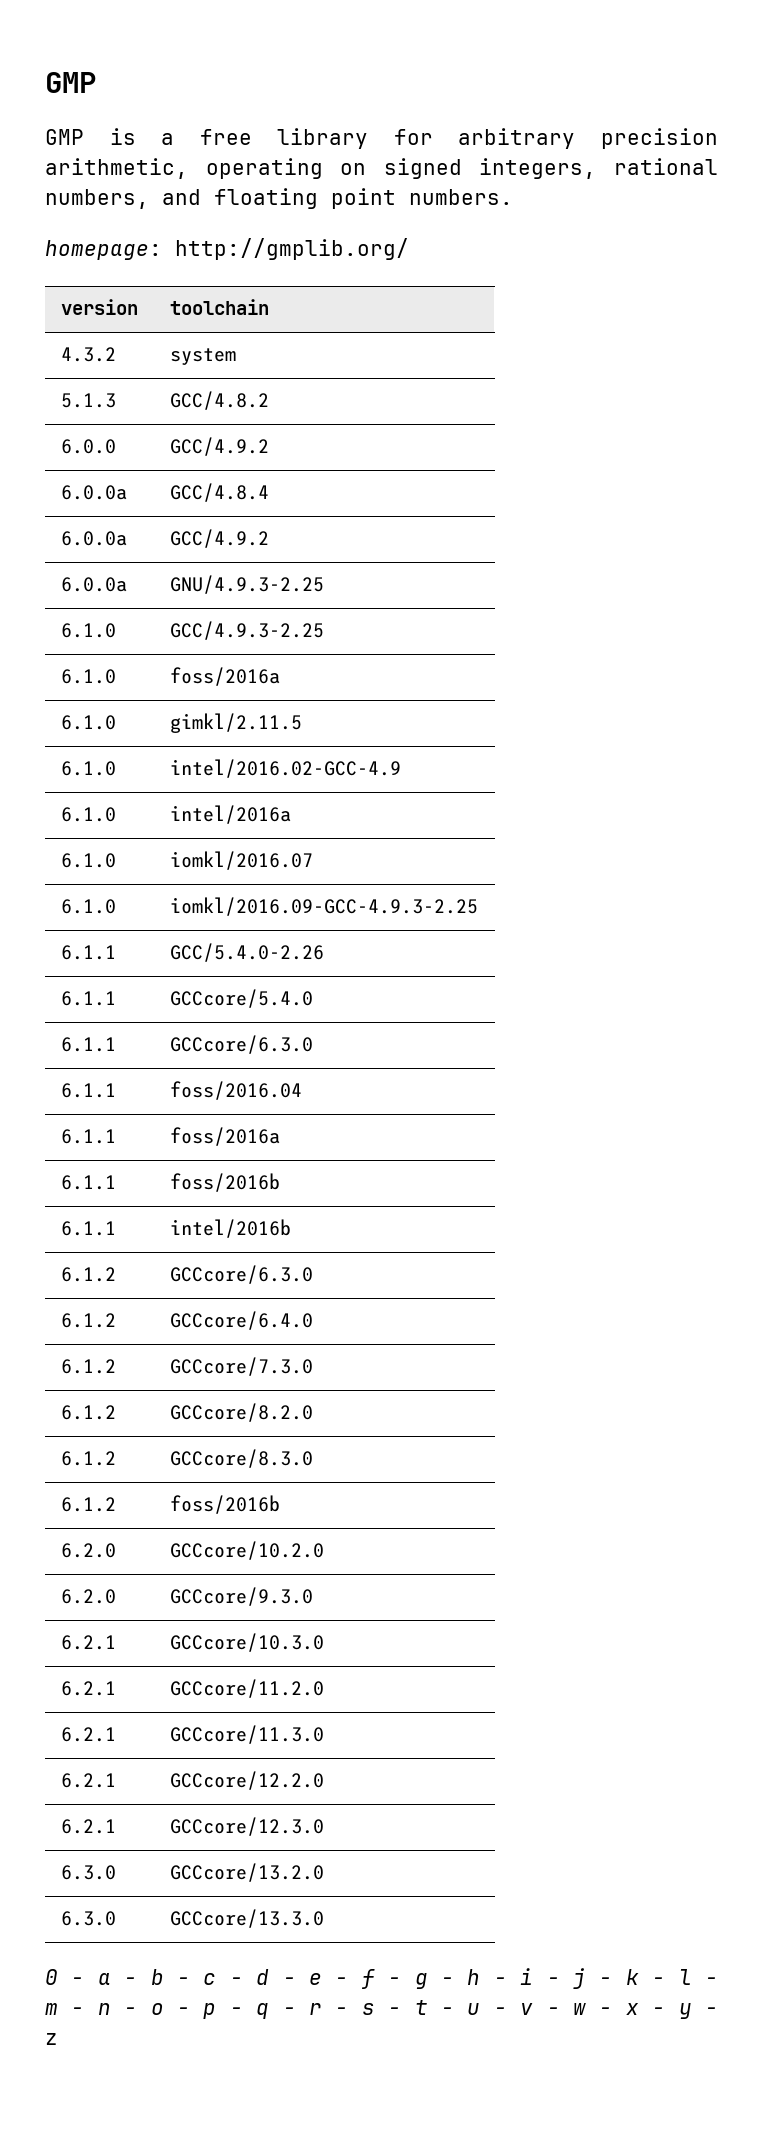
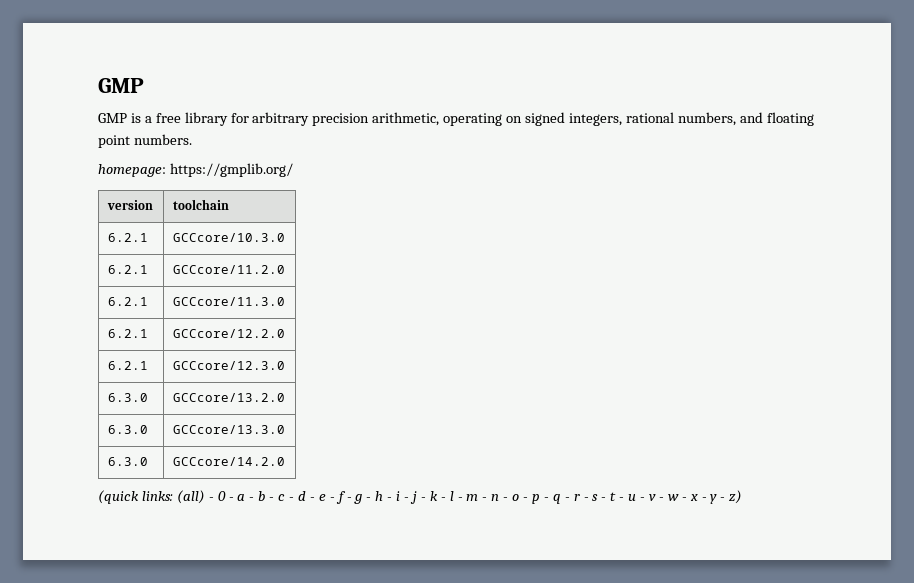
- homepage: http://gmplib.org/
+ homepage: https://gmplib.org/
- 4.3.2 | system
- 5.1.3 | GCC/4.8.2
- 6.0.0 | GCC/4.9.2
- 6.0.0a | GCC/4.8.4
- 6.0.0a | GCC/4.9.2
- 6.0.0a | GNU/4.9.3-2.25
- 6.1.0 | GCC/4.9.3-2.25
- 6.1.0 | foss/2016a
- 6.1.0 | gimkl/2.11.5
- 6.1.0 | intel/2016.02-GCC-4.9
- 6.1.0 | intel/2016a
- 6.1.0 | iomkl/2016.07
- 6.1.0 | iomkl/2016.09-GCC-4.9.3-2.25
- 6.1.1 | GCC/5.4.0-2.26
- 6.1.1 | GCCcore/5.4.0
- 6.1.1 | GCCcore/6.3.0
- 6.1.1 | foss/2016.04
- 6.1.1 | foss/2016a
- 6.1.1 | foss/2016b
- 6.1.1 | intel/2016b
- 6.1.2 | GCCcore/6.3.0
- 6.1.2 | GCCcore/6.4.0
- 6.1.2 | GCCcore/7.3.0
- 6.1.2 | GCCcore/8.2.0
- 6.1.2 | GCCcore/8.3.0
- 6.1.2 | foss/2016b
- 6.2.0 | GCCcore/10.2.0
- 6.2.0 | GCCcore/9.3.0
- 0 - a - b - c - d - e - f - g - h - i - j - k - l - m - n - o - p - q - r - s - t - u - v - w - x - y - z
+ 6.3.0 | GCCcore/14.2.0
+ (quick links: (all) - 0 - a - b - c - d - e - f - g - h - i - j - k - l - m - n - o - p - q - r - s - t - u - v - w - x - y - z)

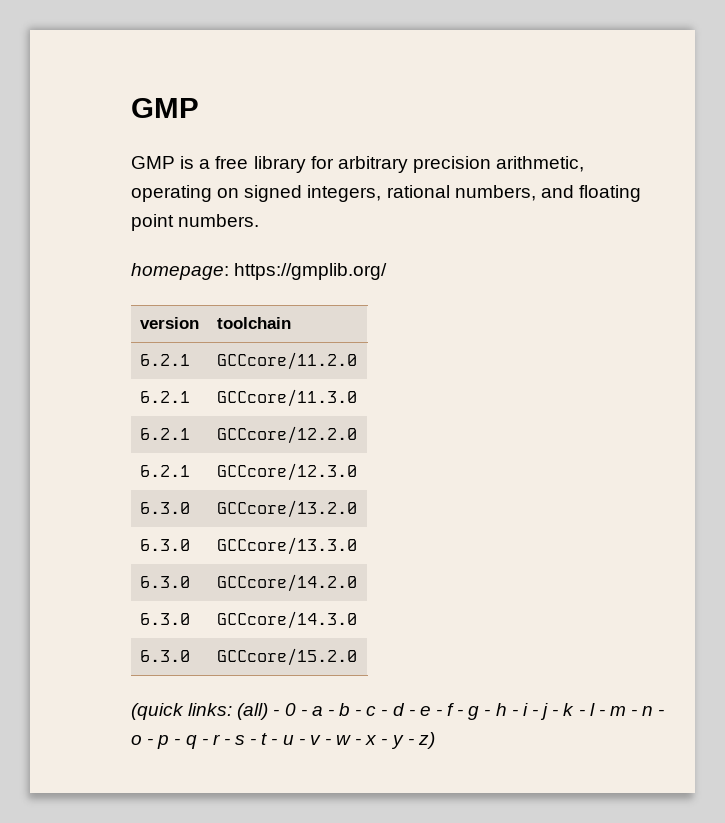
- 6.2.1 | GCCcore/10.3.0
+ 6.3.0 | GCCcore/14.3.0
+ 6.3.0 | GCCcore/15.2.0

